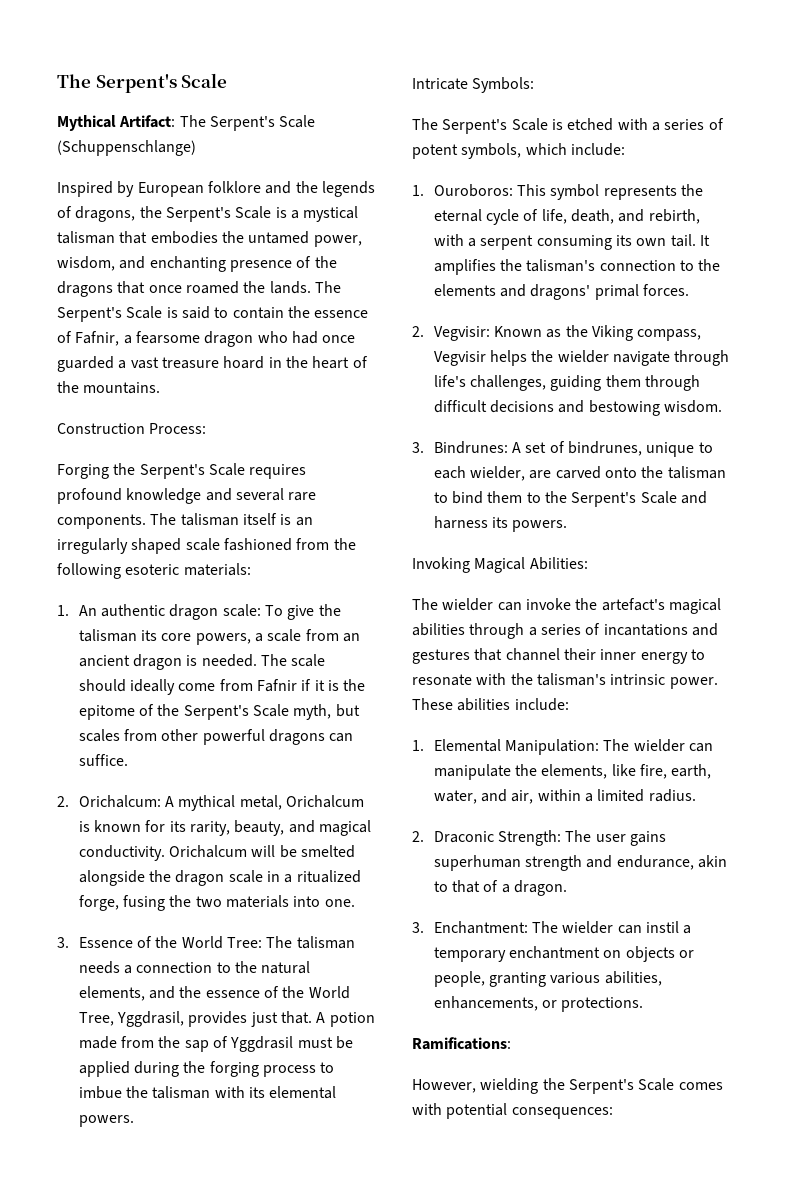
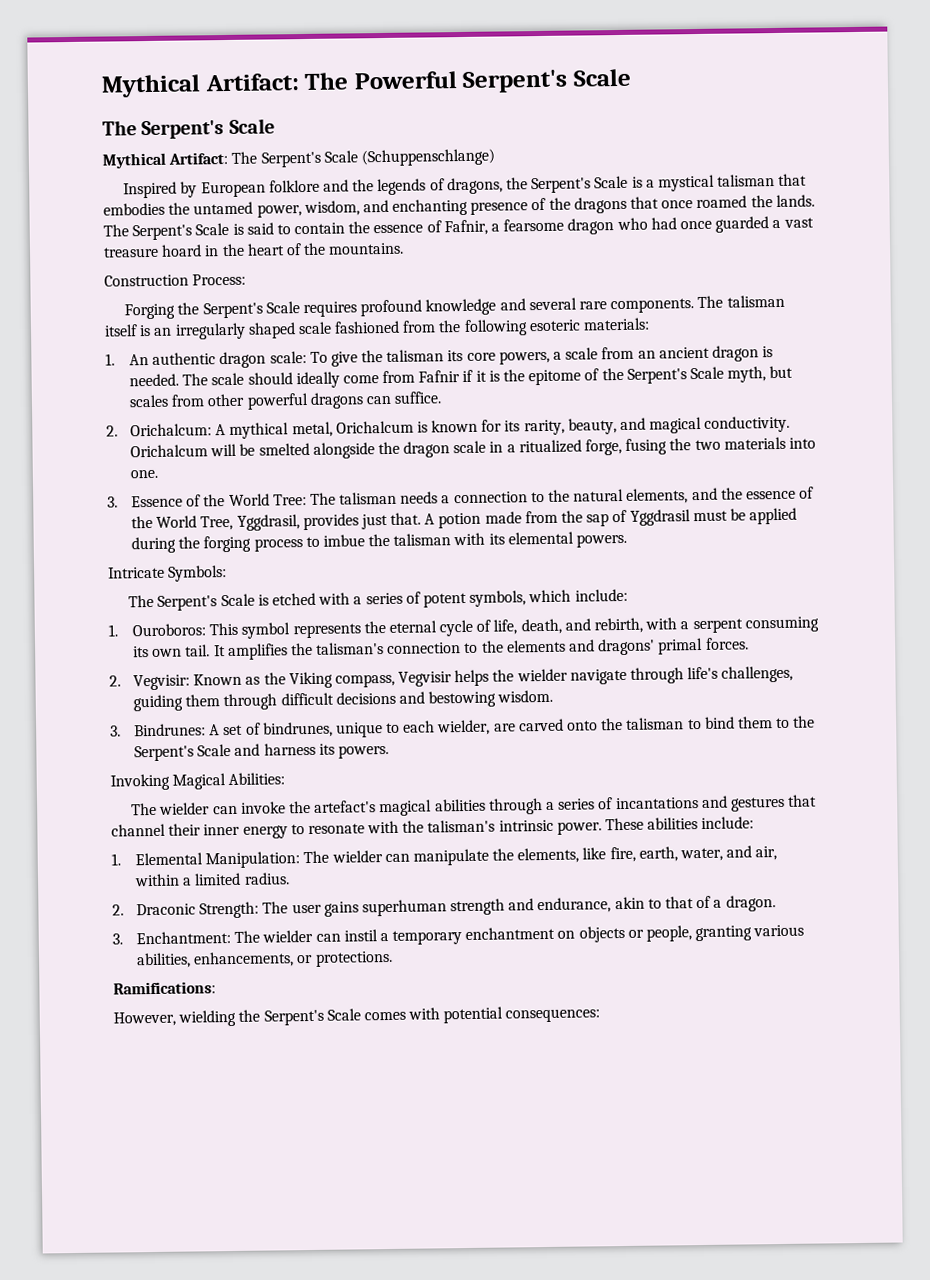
+ Mythical Artifact: The Powerful Serpent's Scale

